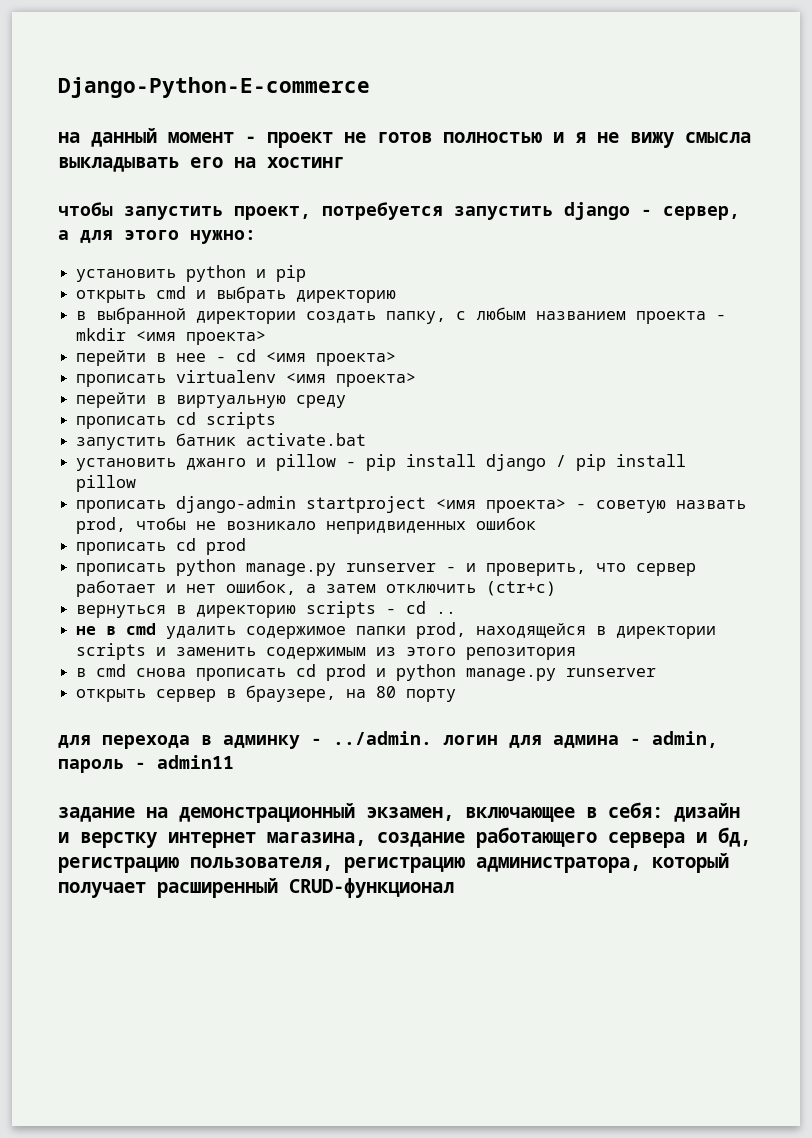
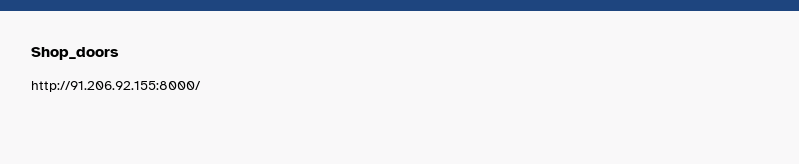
- Django-Python-E-commerce
- на данный момент - проект не готов полностью и я не вижу смысла выкладывать его на хостинг
- чтобы запустить проект, потребуется запустить django - сервер, а для этого нужно:
- установить python и pip
- открыть cmd и выбрать директорию
- в выбранной директории создать папку, с любым названием проекта - mkdir <имя проекта>
- перейти в нее - cd <имя проекта>
- прописать virtualenv <имя проекта>
- перейти в виртуальную среду
- прописать cd scripts
- запустить батник activate.bat
- установить джанго и pillow - pip install django / pip install pillow
- прописать django-admin startproject <имя проекта> - советую назвать prod, чтобы не возникало непридвиденных ошибок
- прописать cd prod
- прописать python manage.py runserver - и проверить, что сервер работает и нет ошибок, а затем отключить (ctr+c)
- вернуться в директорию scripts - cd ..
- не в cmd удалить содержимое папки prod, находящейся в директории scripts и заменить содержимым из этого репозитория
- в cmd снова прописать cd prod и python manage.py runserver
- открыть сервер в браузере, на 80 порту
- для перехода в админку - ../admin. логин для админа - admin, пароль - admin11
- задание на демонстрационный экзамен, включающее в себя: дизайн и верстку интернет магазина, создание работающего сервера и бд, регистрацию пользователя, регистрацию администратора, который получает расширенный CRUD-функционал
+ Shop_doors
+ http://91.206.92.155:8000/

